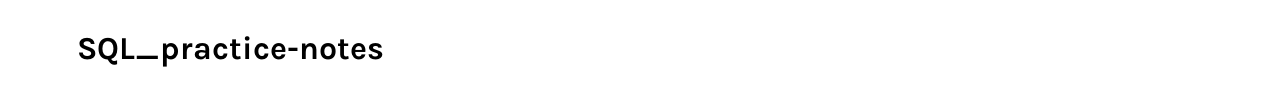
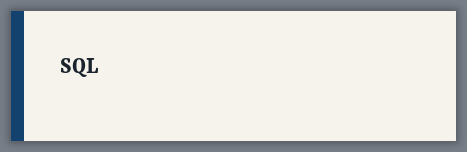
- SQL_practice-notes
+ SQL

